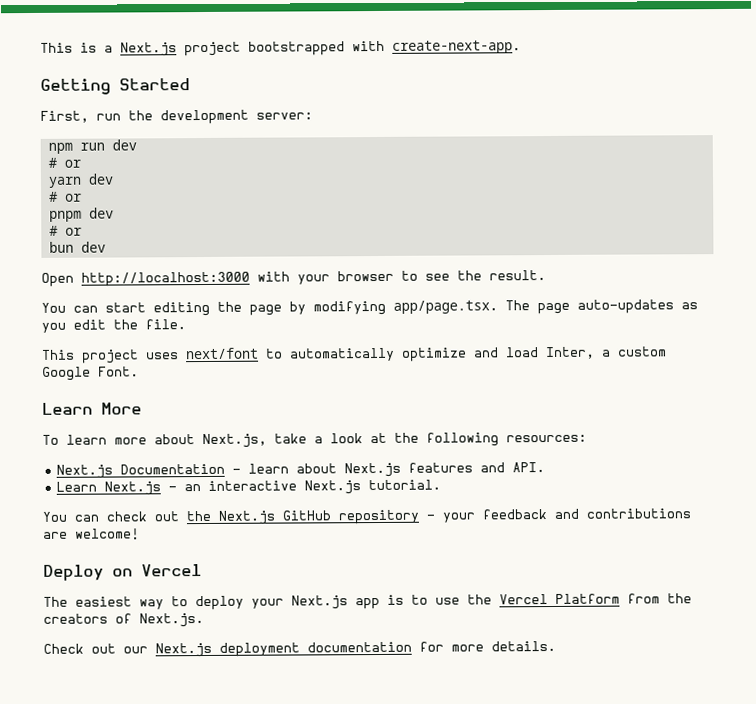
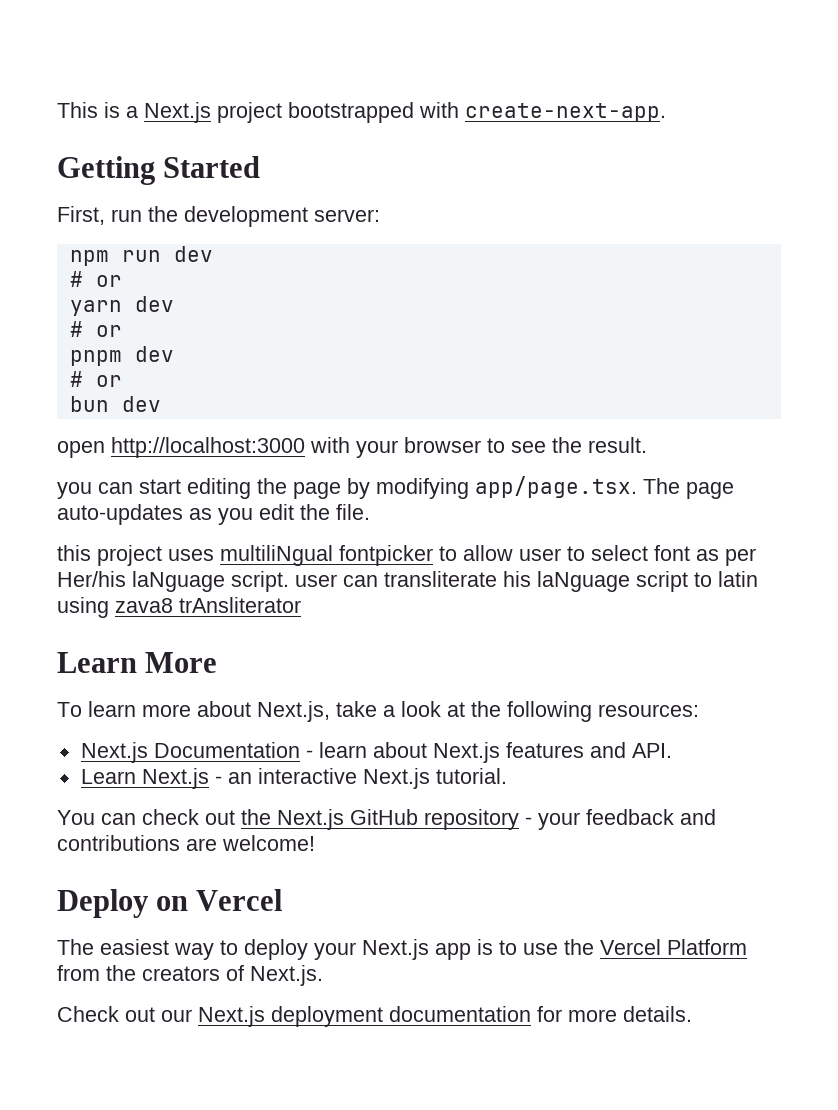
- Open http://localhost:3000 with your browser to see the result.
+ open http://localhost:3000 with your browser to see the result.
- You can start editing the page by modifying app/page.tsx. The page auto-updates as you edit the file.
+ you can start editing the page by modifying app/page.tsx. The page auto-updates as you edit the file.
- This project uses next/font to automatically optimize and load Inter, a custom Google Font.
+ this project uses multiliNgual fontpicker to allow user to select font as per Her/his laNguage script. user can transliterate his laNguage script to latin using zava8 trAnsliterator

